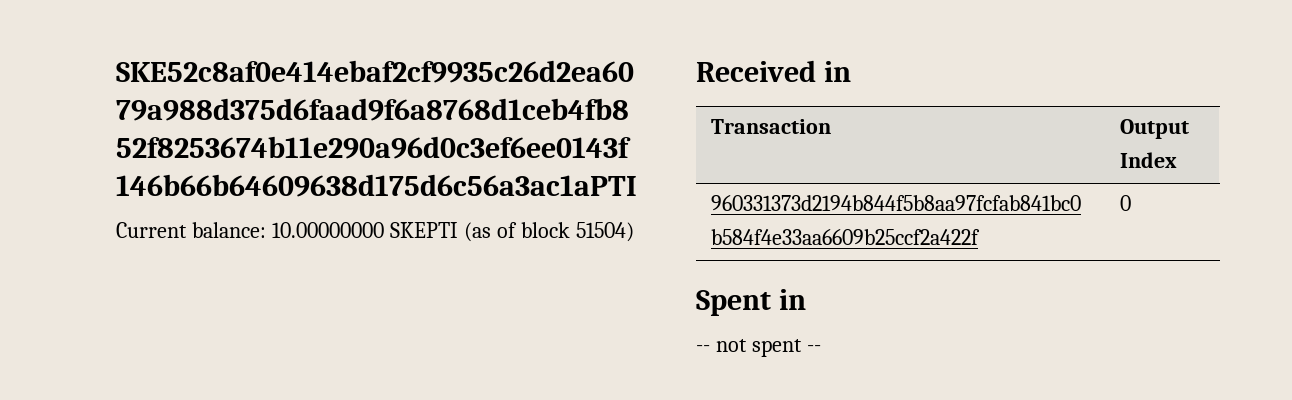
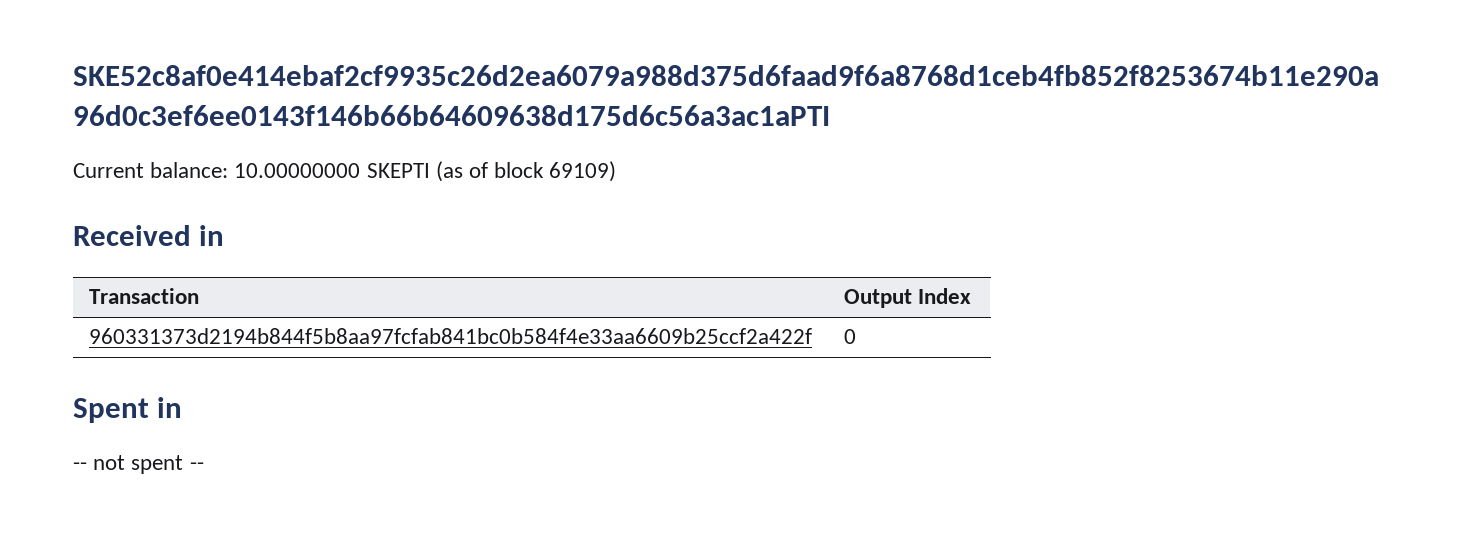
- Current balance: 10.00000000 SKEPTI (as of block 51504)
+ Current balance: 10.00000000 SKEPTI (as of block 69109)

